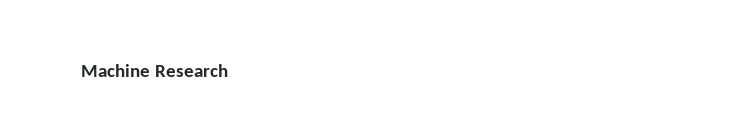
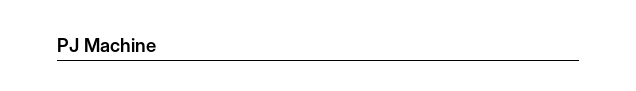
- Machine Research
+ PJ Machine

